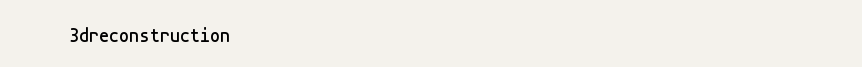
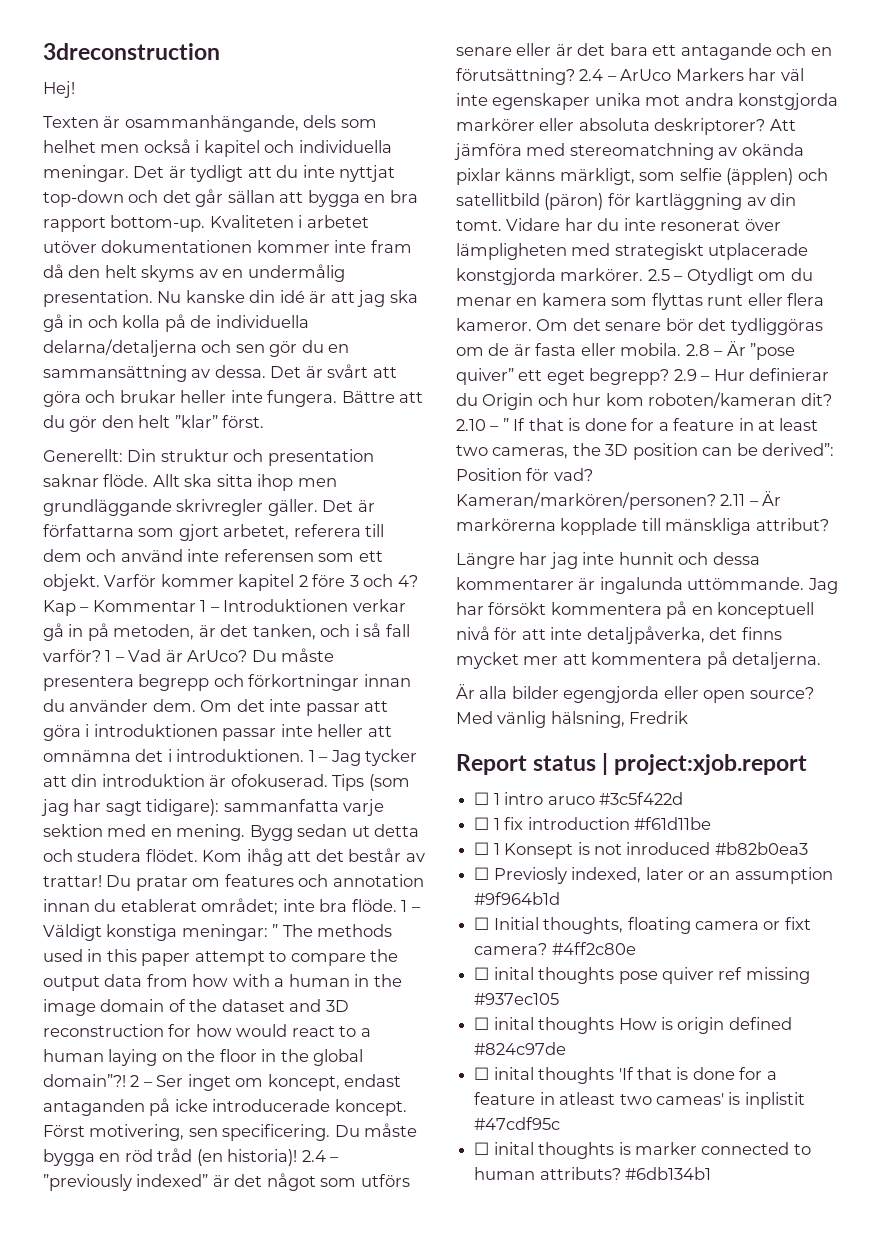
+ Hej!
+ Texten är osammanhängande, dels som helhet men också i kapitel och individuella meningar. Det är tydligt att du inte nyttjat top-down och det går sällan att bygga en bra rapport bottom-up. Kvaliteten i arbetet utöver dokumentationen kommer inte fram då den helt skyms av en undermålig presentation. Nu kanske din idé är att jag ska gå in och kolla på de individuella delarna/detaljerna och sen gör du en sammansättning av dessa. Det är svårt att göra och brukar heller inte fungera. Bättre att du gör den helt ”klar” först.
+ Generellt: Din struktur och presentation saknar flöde. Allt ska sitta ihop men grundläggande skrivregler gäller. Det är författarna som gjort arbetet, referera till dem och använd inte referensen som ett objekt. Varför kommer kapitel 2 före 3 och 4? Kap – Kommentar 1 – Introduktionen verkar gå in på metoden, är det tanken, och i så fall varför? 1 – Vad är ArUco? Du måste presentera begrepp och förkortningar innan du använder dem. Om det inte passar att göra i introduktionen passar inte heller att omnämna det i introduktionen. 1 – Jag tycker att din introduktion är ofokuserad. Tips (som jag har sagt tidigare): sammanfatta varje sektion med en mening. Bygg sedan ut detta och studera flödet. Kom ihåg att det består av trattar! Du pratar om features och annotation innan du etablerat området; inte bra flöde. 1 – Väldigt konstiga meningar: ” The methods used in this paper attempt to compare the output data from how with a human in the image domain of the dataset and 3D reconstruction for how would react to a human laying on the floor in the global domain”?! 2 – Ser inget om koncept, endast antaganden på icke introducerade koncept. Först motivering, sen specificering. Du måste bygga en röd tråd (en historia)! 2.4 – ”previously indexed” är det något som utförs senare eller är det bara ett antagande och en förutsättning? 2.4 – ArUco Markers har väl inte egenskaper unika mot andra konstgjorda markörer eller absoluta deskriptorer? Att jämföra med stereomatchning av okända pixlar känns märkligt, som selfie (äpplen) och satellitbild (päron) för kartläggning av din tomt. Vidare har du inte resonerat över lämpligheten med strategiskt utplacerade konstgjorda markörer. 2.5 – Otydligt om du menar en kamera som flyttas runt eller flera kameror. Om det senare bör det tydliggöras om de är fasta eller mobila. 2.8 – Är ”pose quiver” ett eget begrepp? 2.9 – Hur definierar du Origin och hur kom roboten/kameran dit? 2.10 – ” If that is done for a feature in at least two cameras, the 3D position can be derived”: Position för vad? Kameran/markören/personen? 2.11 – Är markörerna kopplade till mänskliga attribut?
+ Längre har jag inte hunnit och dessa kommentarer är ingalunda uttömmande. Jag har försökt kommentera på en konceptuell nivå för att inte detaljpåverka, det finns mycket mer att kommentera på detaljerna.
+ Är alla bilder egengjorda eller open source? Med vänlig hälsning, Fredrik
+ Report status | project:xjob.report
+ ☐ 1 intro aruco #3c5f422d
+ ☐ 1 fix introduction #f61d11be
+ ☐ 1 Konsept is not inroduced #b82b0ea3
+ ☐ Previosly indexed, later or an assumption #9f964b1d
+ ☐ Initial thoughts, floating camera or fixt camera? #4ff2c80e
+ ☐ inital thoughts pose quiver ref missing #937ec105
+ ☐ inital thoughts How is origin defined #824c97de
+ ☐ inital thoughts 'If that is done for a feature in atleast two cameas' is inplistit #47cdf95c
+ ☐ inital thoughts is marker connected to human attributs? #6db134b1

